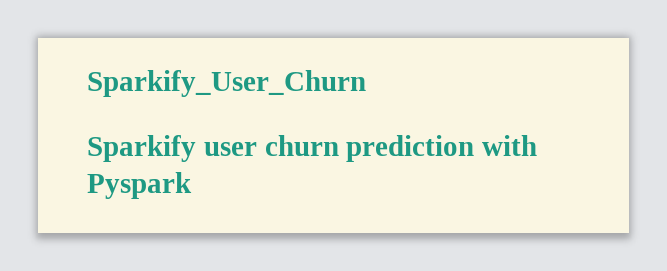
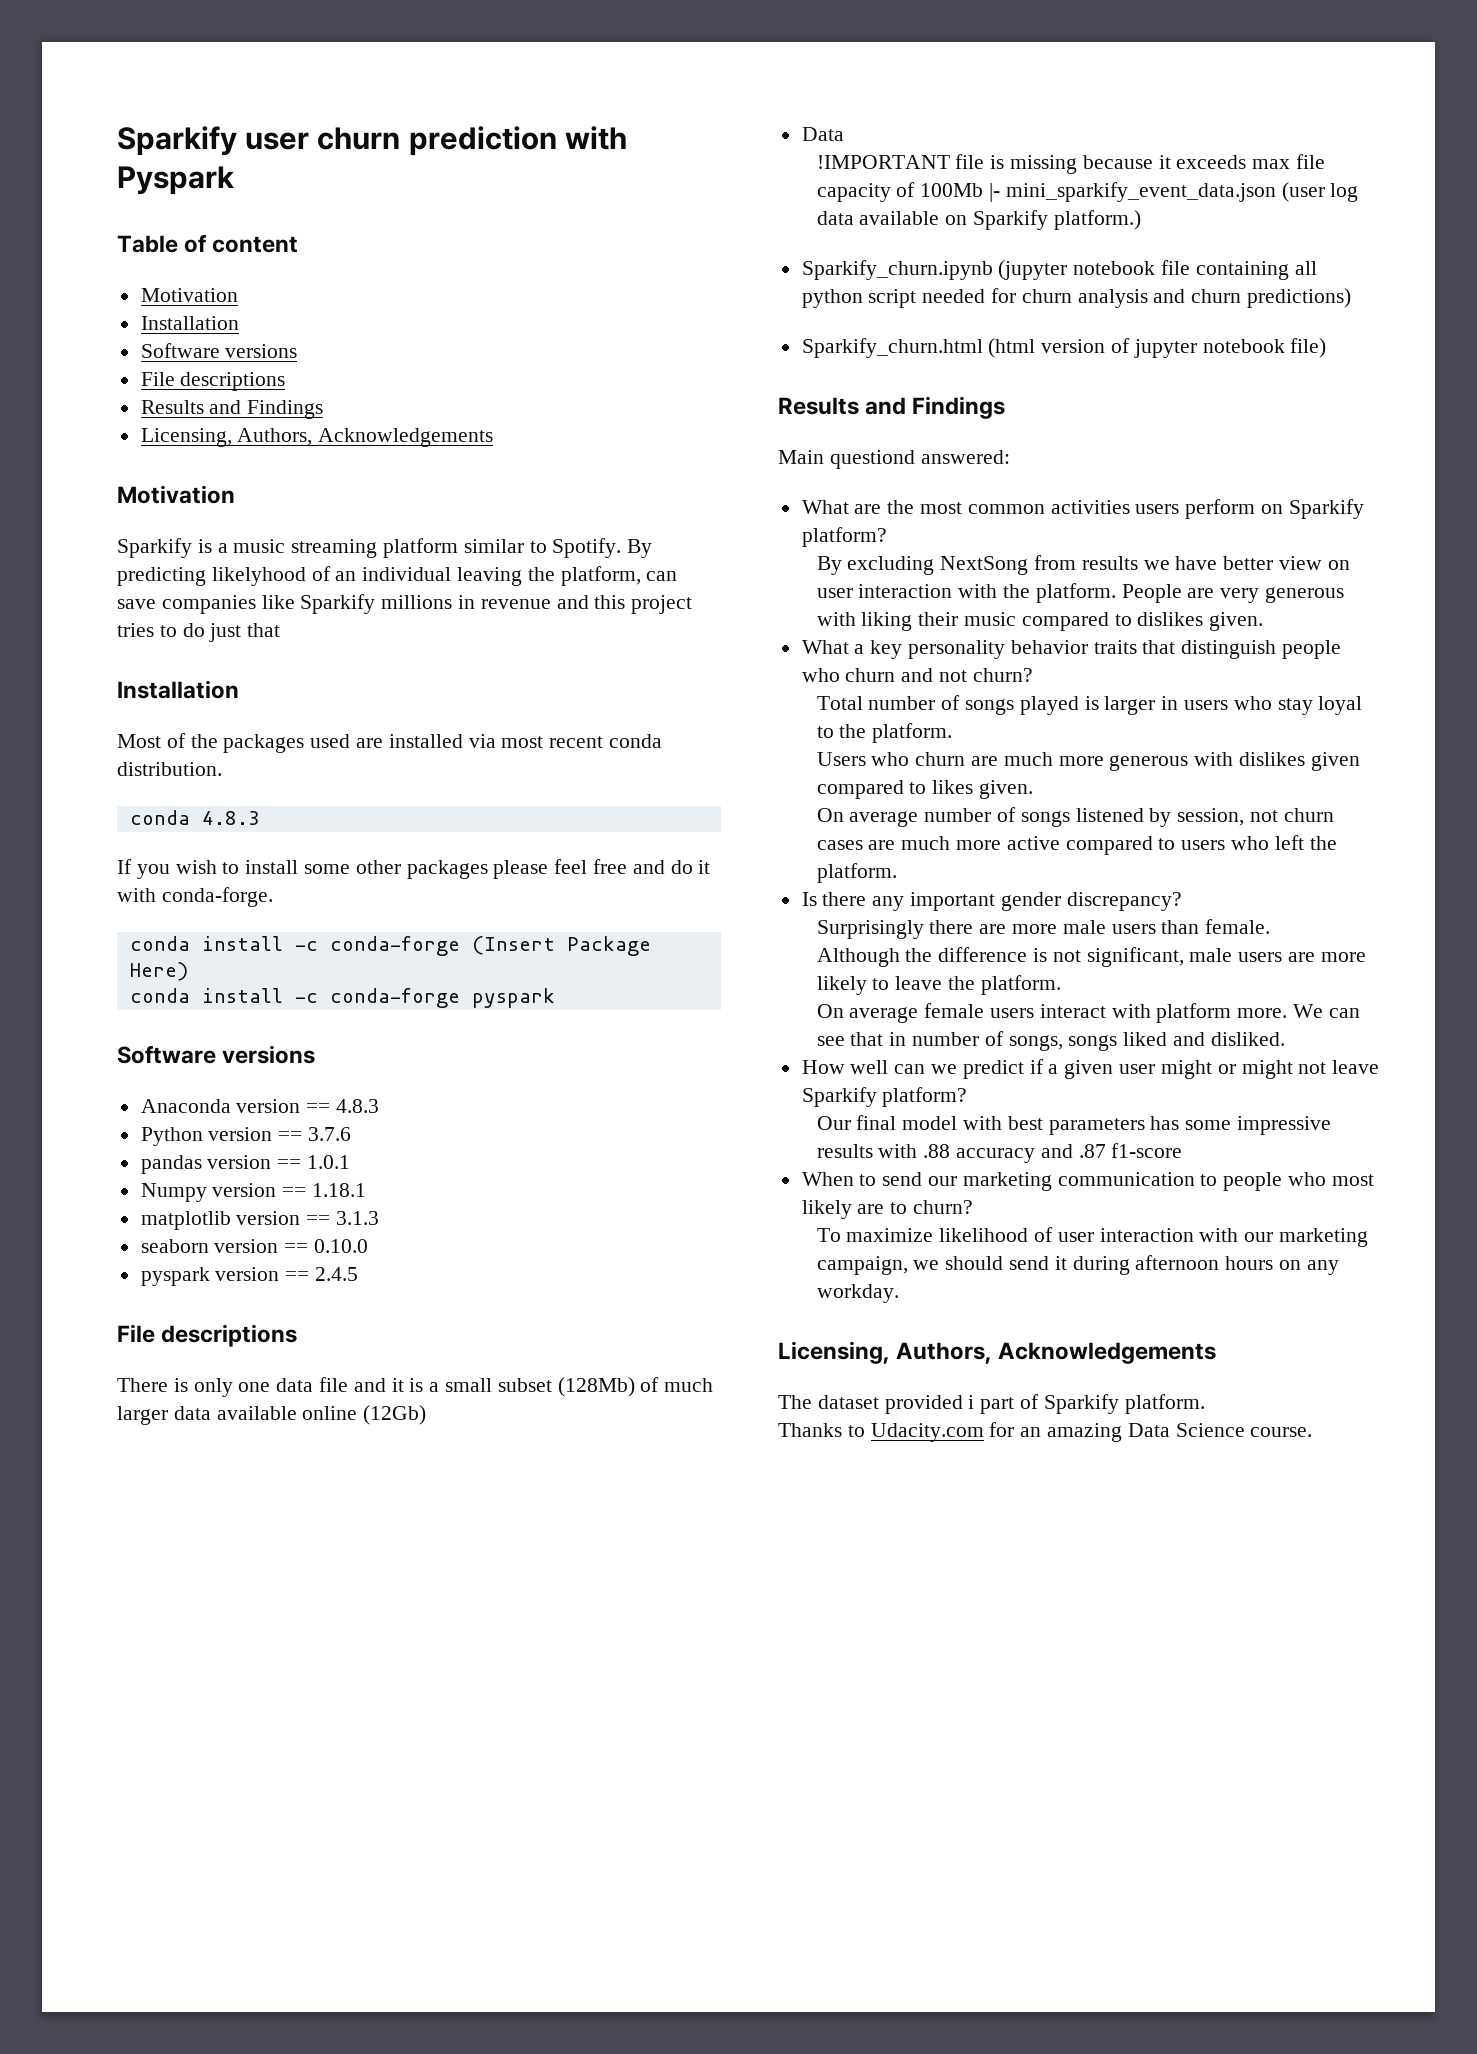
- Sparkify_User_Churn
+ Table of content
+ Motivation
+ Installation
+ Software versions
+ File descriptions
+ Results and Findings
+ Licensing, Authors, Acknowledgements
+ Motivation
+ Sparkify is a music streaming platform similar to Spotify. By predicting likelyhood of an individual leaving the platform, can save companies like Sparkify millions in revenue and this project tries to do just that
+ Installation
+ Most of the packages used are installed via most recent conda distribution.
+ conda 4.8.3
+ If you wish to install some other packages please feel free and do it with conda-forge.
+ conda install -c conda-forge (Insert Package Here)
+ conda install -c conda-forge pyspark
+ Software versions
+ Anaconda version == 4.8.3
+ Python version == 3.7.6
+ pandas version == 1.0.1
+ Numpy version == 1.18.1
+ matplotlib version == 3.1.3
+ seaborn version == 0.10.0
+ pyspark version == 2.4.5
+ File descriptions
+ There is only one data file and it is a small subset (128Mb) of much larger data available online (12Gb)
+ Data
+ !IMPORTANT file is missing because it exceeds max file capacity of 100Mb |- mini_sparkify_event_data.json (user log data available on Sparkify platform.)
+ Sparkify_churn.ipynb (jupyter notebook file containing all python script needed for churn analysis and churn predictions)
+ Sparkify_churn.html (html version of jupyter notebook file)
+ Results and Findings
+ Main questiond answered:
+ What are the most common activities users perform on Sparkify platform?
+ By excluding NextSong from results we have better view on user interaction with the platform. People are very generous with liking their music compared to dislikes given.
+ What a key personality behavior traits that distinguish people who churn and not churn?
+ Total number of songs played is larger in users who stay loyal to the platform.
+ Users who churn are much more generous with dislikes given compared to likes given.
+ On average number of songs listened by session, not churn cases are much more active compared to users who left the platform.
+ Is there any important gender discrepancy?
+ Surprisingly there are more male users than female.
+ Although the difference is not significant, male users are more likely to leave the platform.
+ On average female users interact with platform more. We can see that in number of songs, songs liked and disliked.
+ How well can we predict if a given user might or might not leave Sparkify platform?
+ Our final model with best parameters has some impressive results with .88 accuracy and .87 f1-score
+ When to send our marketing communication to people who most likely are to churn?
+ To maximize likelihood of user interaction with our marketing campaign, we should send it during afternoon hours on any workday.
+ Licensing, Authors, Acknowledgements
+ The dataset provided i part of Sparkify platform.
+ Thanks to Udacity.com for an amazing Data Science course.

